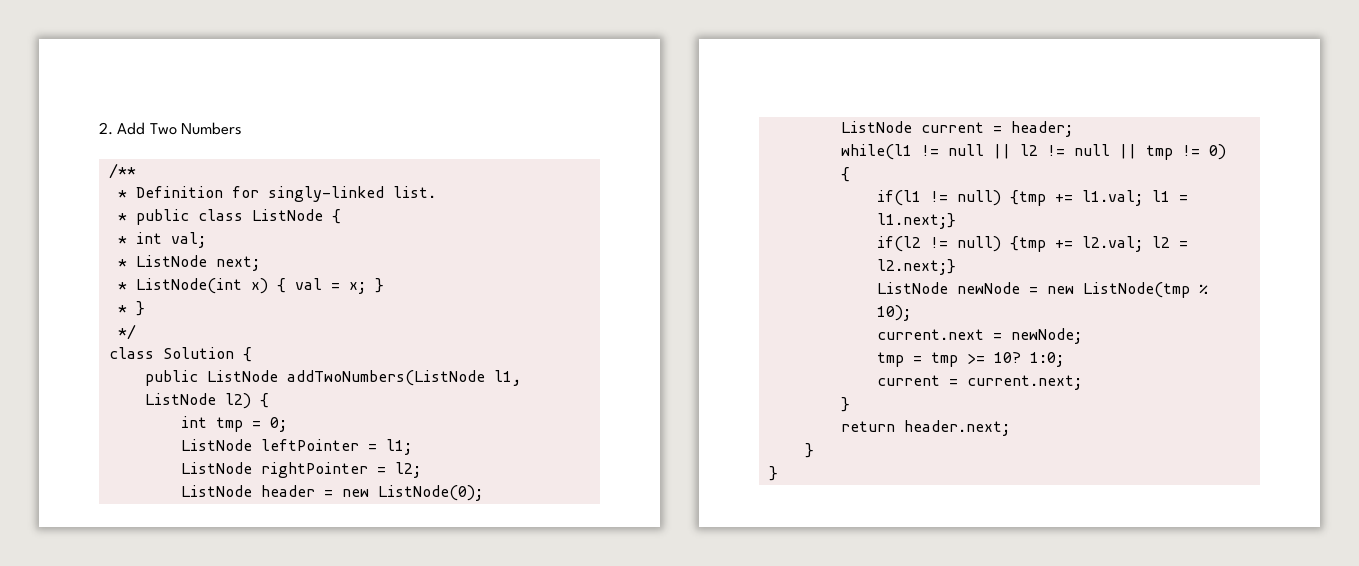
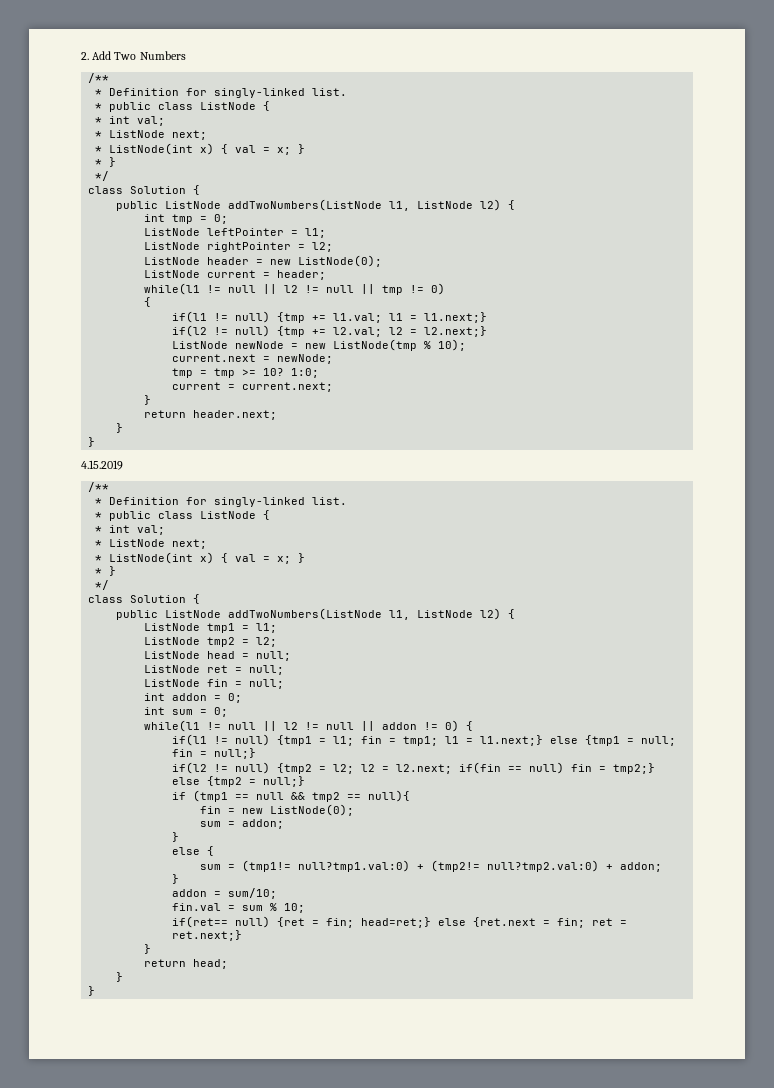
+ 4.15.2019
+ /**
+ * Definition for singly-linked list.
+ * public class ListNode {
+ * int val;
+ * ListNode next;
+ * ListNode(int x) { val = x; }
+ * }
+ */
+ class Solution {
+ public ListNode addTwoNumbers(ListNode l1, ListNode l2) {
+ ListNode tmp1 = l1;
+ ListNode tmp2 = l2;
+ ListNode head = null;
+ ListNode ret = null;
+ ListNode fin = null;
+ int addon = 0;
+ int sum = 0;
+ while(l1 != null || l2 != null || addon != 0) {
+ if(l1 != null) {tmp1 = l1; fin = tmp1; l1 = l1.next;} else {tmp1 = null; fin = null;}
+ if(l2 != null) {tmp2 = l2; l2 = l2.next; if(fin == null) fin = tmp2;} else {tmp2 = null;}
+ if (tmp1 == null && tmp2 == null){
+ fin = new ListNode(0);
+ sum = addon;
+ }
+ else {
+ sum = (tmp1!= null?tmp1.val:0) + (tmp2!= null?tmp2.val:0) + addon;
+ }
+ addon = sum/10;
+ fin.val = sum % 10;
+ if(ret== null) {ret = fin; head=ret;} else {ret.next = fin; ret = ret.next;}
+ }
+ return head;
+ }
+ }

